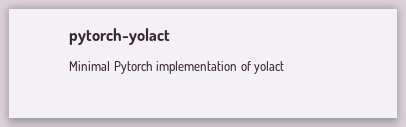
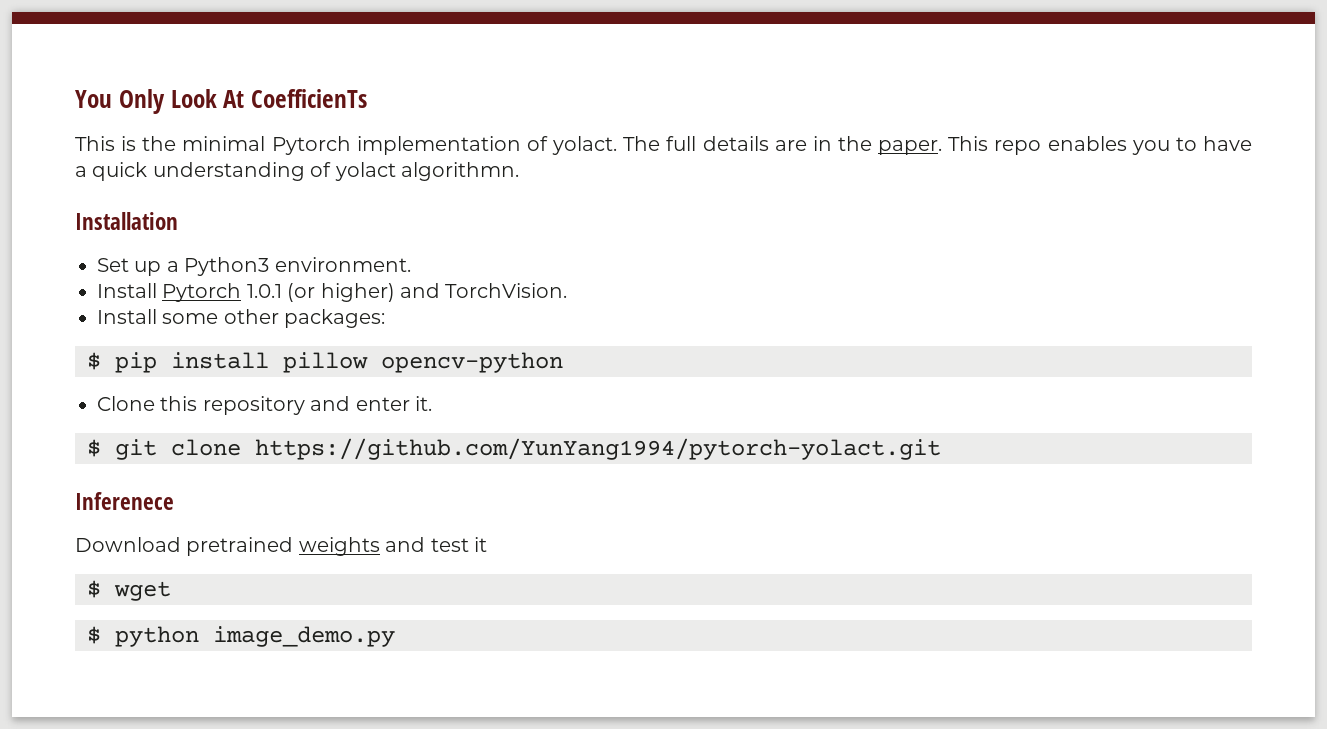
- pytorch-yolact
- Minimal Pytorch implementation of yolact
+ You Only Look At CoefficienTs
+ This is the minimal Pytorch implementation of yolact. The full details are in the paper. This repo enables you to have a quick understanding of yolact algorithmn.
+ Installation
+ Set up a Python3 environment.
+ Install Pytorch 1.0.1 (or higher) and TorchVision.
+ Install some other packages:
+ $ pip install pillow opencv-python
+ Clone this repository and enter it.
+ $ git clone https://github.com/YunYang1994/pytorch-yolact.git
+ Inferenece
+ Download pretrained weights and test it
+ $ wget
+ $ python image_demo.py

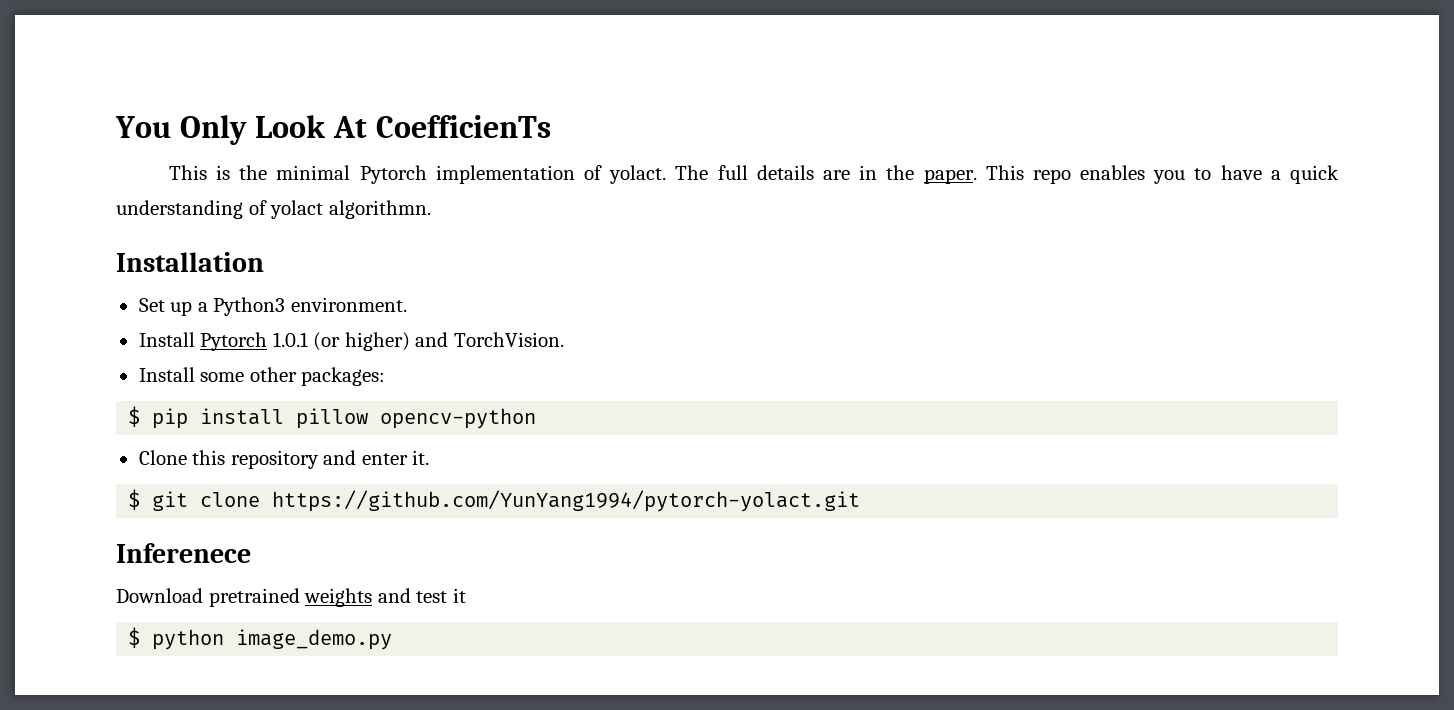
- $ wget

